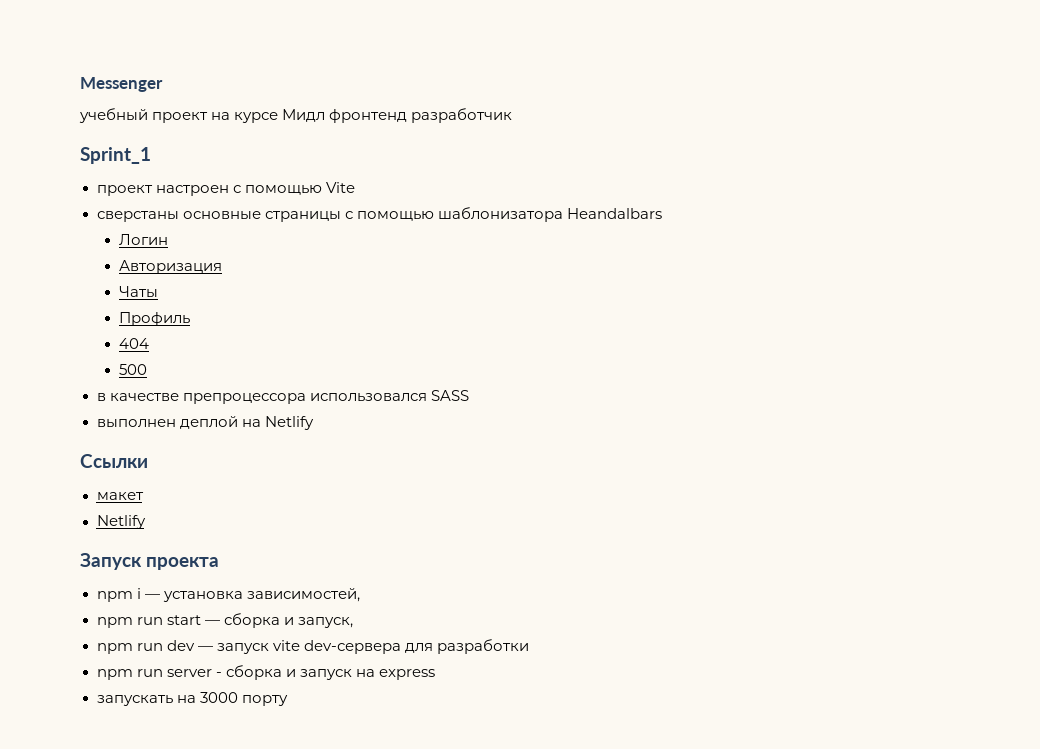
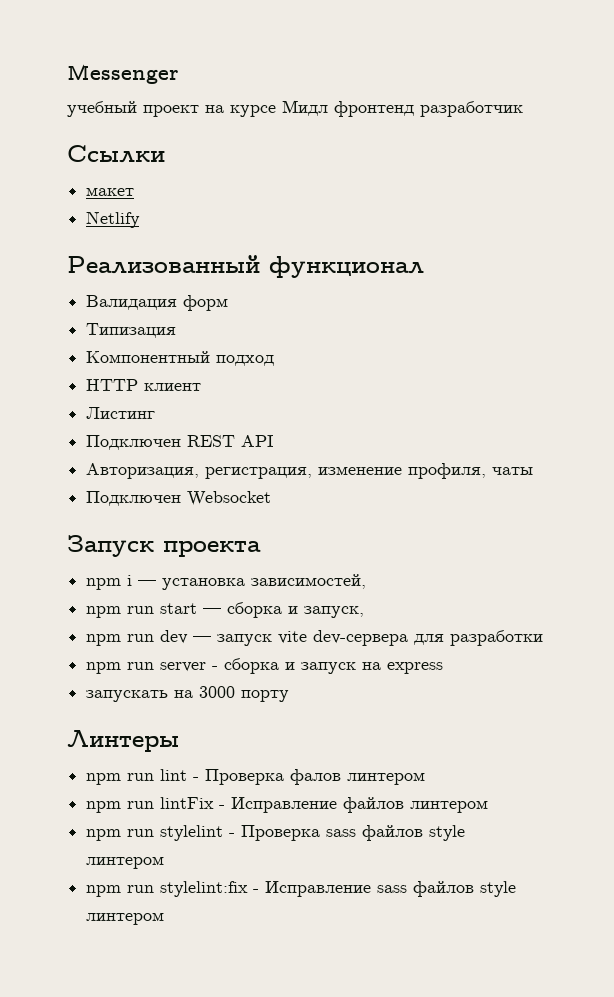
- Sprint_1
- проект настроен с помощью Vite
- сверстаны основные страницы с помощью шаблонизатора Heandalbars
- Логин
- Авторизация
- Чаты
- Профиль
- 404
- 500
- в качестве препроцессора использовался SASS
- выполнен деплой на Netlify
  Ссылки
  макет
  Netlify
+ Реализованный функционал
+ Валидация форм
+ Типизация
+ Компонентный подход
+ HTTP клиент
+ Листинг
+ Подключен REST API
+ Авторизация, регистрация, изменение профиля, чаты
+ Подключен Websocket
+ Линтеры
+ npm run lint - Проверка фалов линтером
+ npm run lintFix - Исправление файлов линтером
+ npm run stylelint - Проверка sass файлов style линтером
+ npm run stylelint:fix - Исправление sass файлов style линтером

